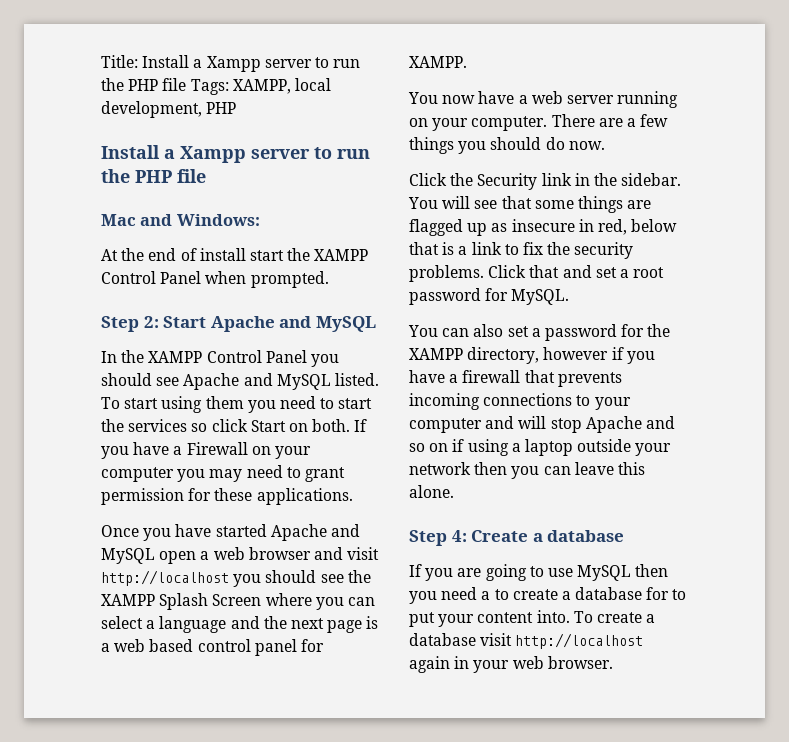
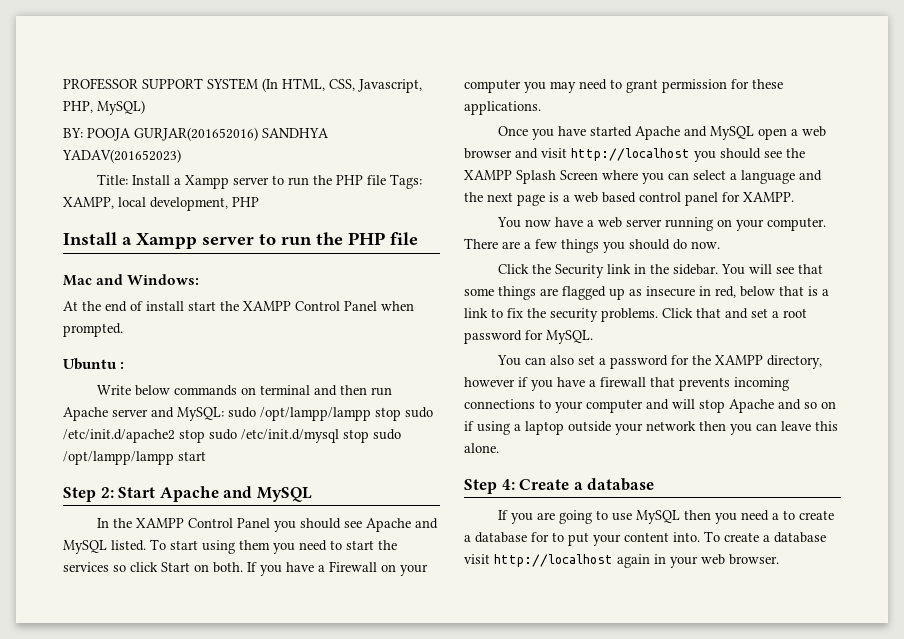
+ PROFESSOR SUPPORT SYSTEM (In HTML, CSS, Javascript, PHP, MySQL)
+ BY: POOJA GURJAR(201652016) SANDHYA YADAV(201652023)
+ Ubuntu :
+ Write below commands on terminal and then run Apache server and MySQL: sudo /opt/lampp/lampp stop sudo /etc/init.d/apache2 stop sudo /etc/init.d/mysql stop sudo /opt/lampp/lampp start

